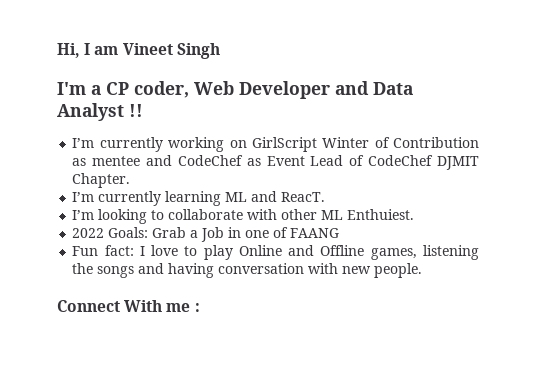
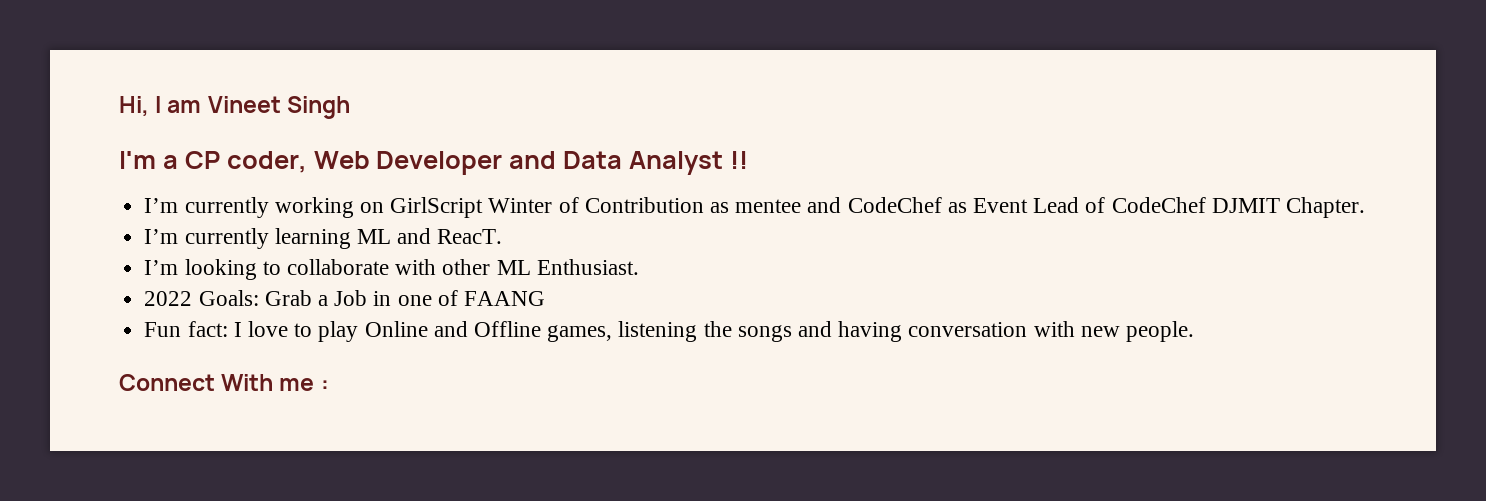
- I’m looking to collaborate with other ML Enthuiest.
+ I’m looking to collaborate with other ML Enthusiast.

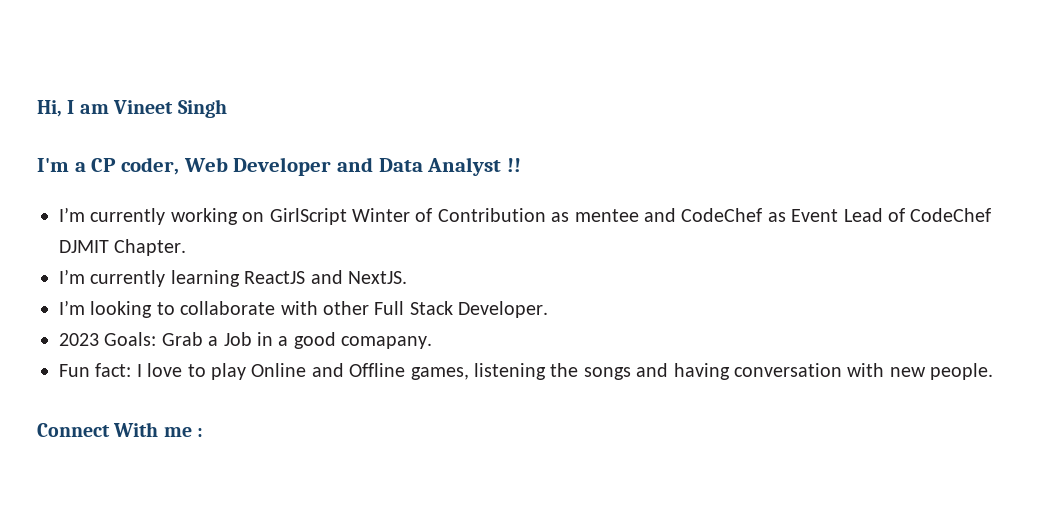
- I’m currently learning ML and ReacT.
+ I’m currently learning ReactJS and NextJS.
- I’m looking to collaborate with other ML Enthusiast.
- 2022 Goals: Grab a Job in one of FAANG
+ I’m looking to collaborate with other Full Stack Developer.
+ 2023 Goals: Grab a Job in a good comapany.

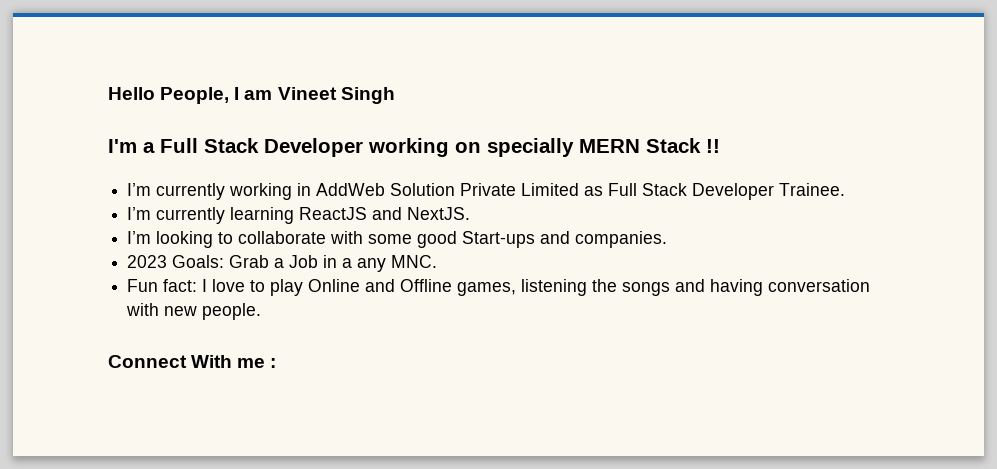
- Hi, I am Vineet Singh
+ Hello People, I am Vineet Singh
- I'm a CP coder, Web Developer and Data Analyst !!
- I’m currently working on GirlScript Winter of Contribution as mentee and CodeChef as Event Lead of CodeChef DJMIT Chapter.
+ I'm a Full Stack Developer working on specially MERN Stack !!
+ I’m currently working in AddWeb Solution Private Limited as Full Stack Developer Trainee.
- I’m looking to collaborate with other Full Stack Developer.
+ I’m looking to collaborate with some good Start-ups and companies.
- 2023 Goals: Grab a Job in a good comapany.
+ 2023 Goals: Grab a Job in a any MNC.

